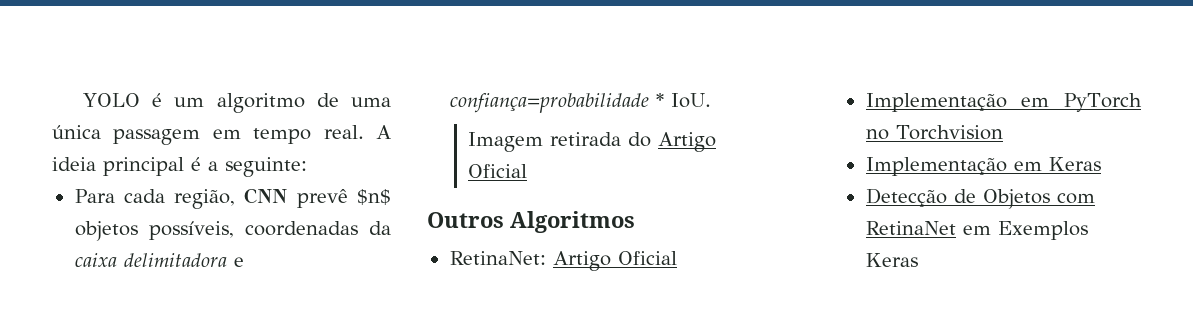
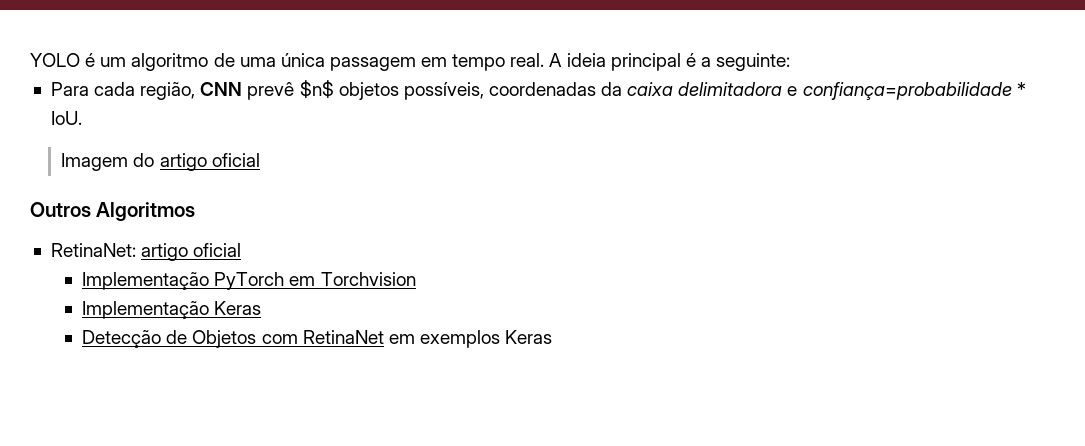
- Imagem retirada do Artigo Oficial
+ Imagem do artigo oficial
- RetinaNet: Artigo Oficial
- Implementação em PyTorch no Torchvision
+ RetinaNet: artigo oficial
+ Implementação PyTorch em Torchvision
- Implementação em Keras
+ Implementação Keras
- Detecção de Objetos com RetinaNet em Exemplos Keras
+ Detecção de Objetos com RetinaNet em exemplos Keras

